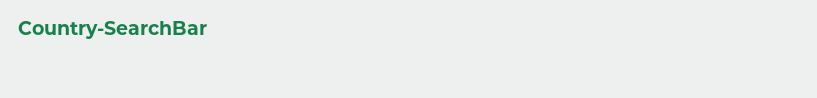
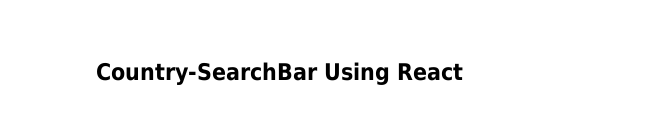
- Country-SearchBar
+ Country-SearchBar Using React

